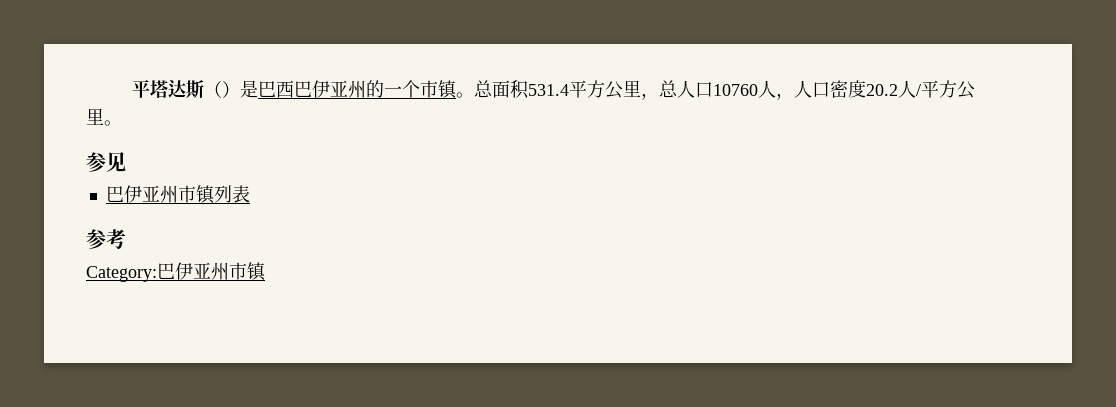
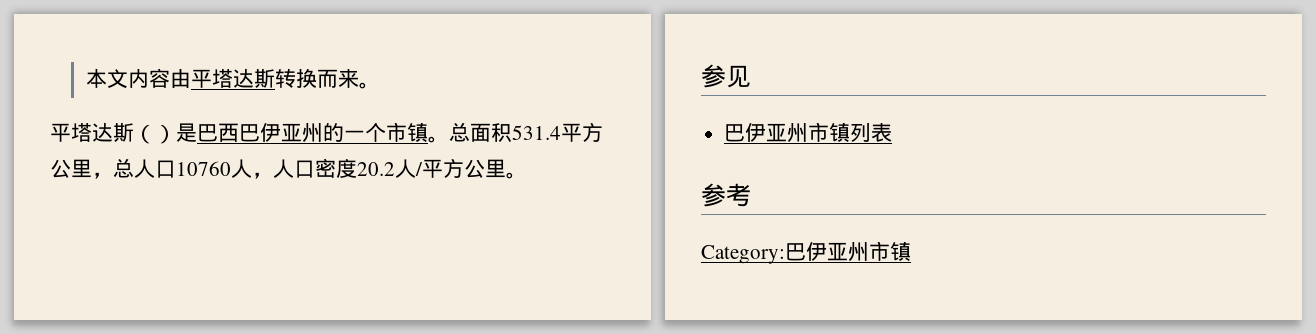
+ 本文内容由平塔达斯转换而来。

